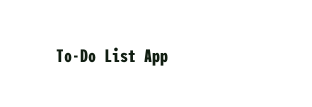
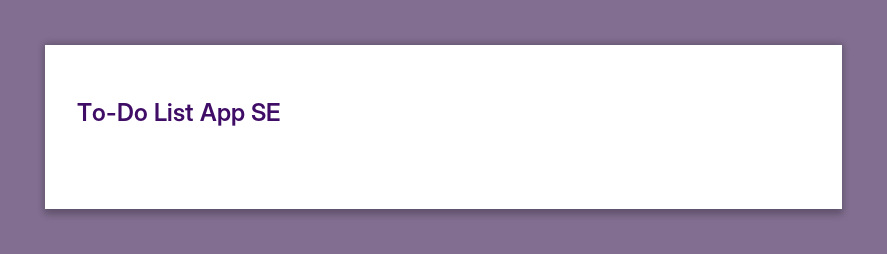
- To-Do List App
+ To-Do List App SE

